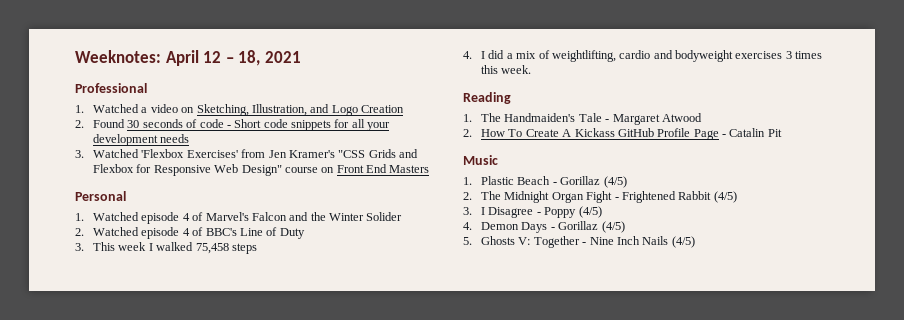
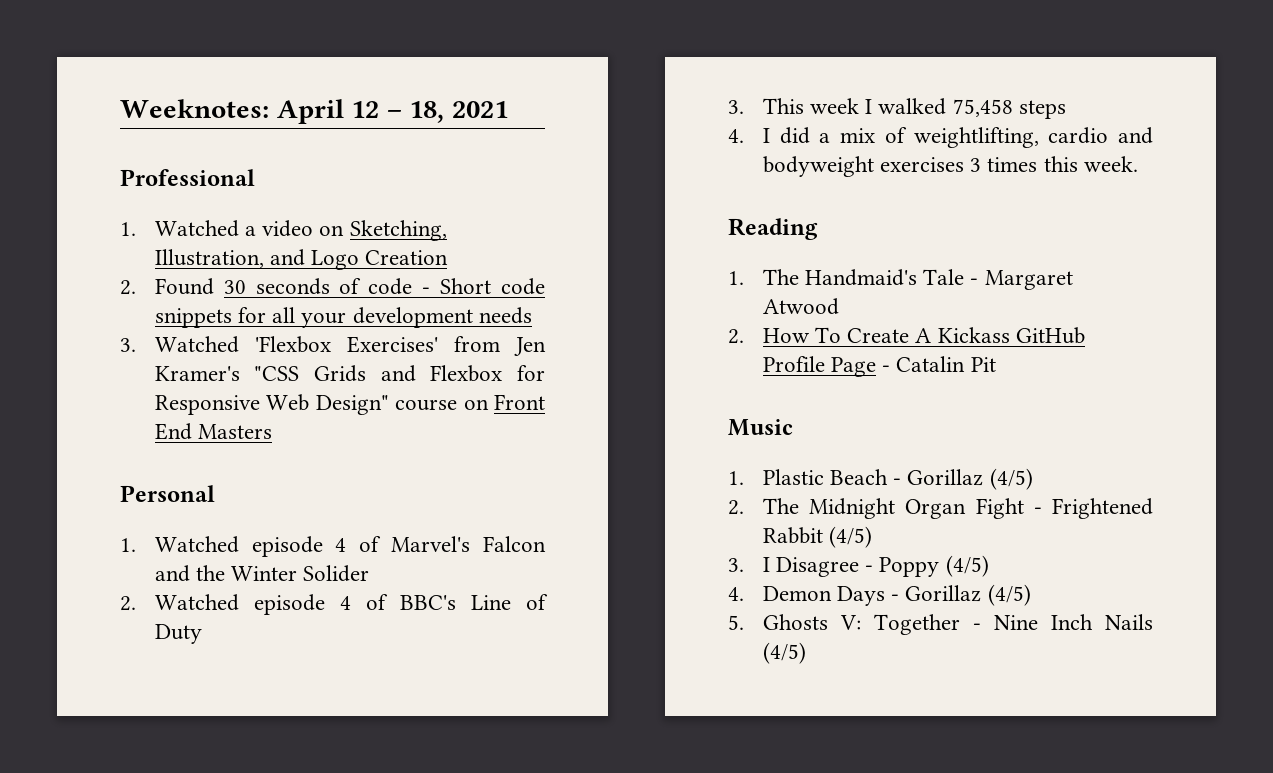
- 1. The Handmaiden's Tale - Margaret Atwood
+ 1. The Handmaid's Tale - Margaret Atwood

